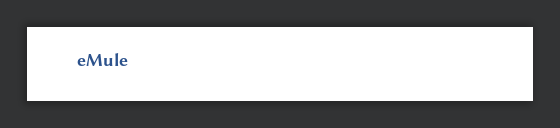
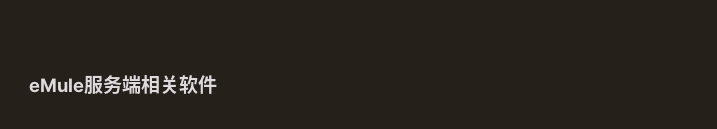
- eMule
+ eMule服务端相关软件

